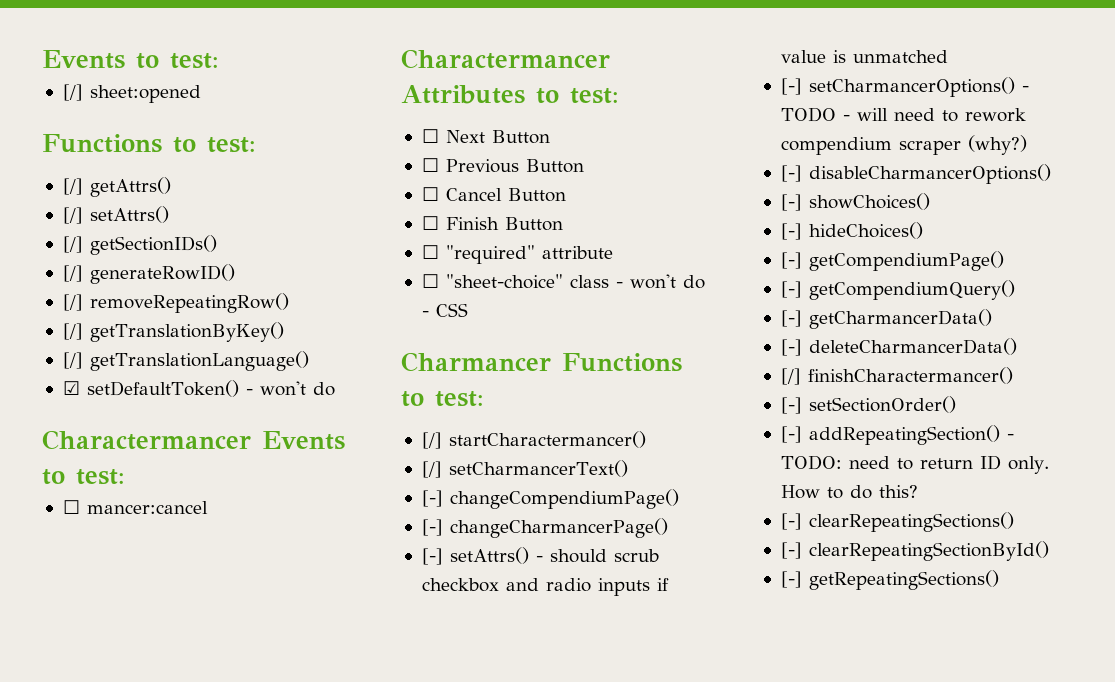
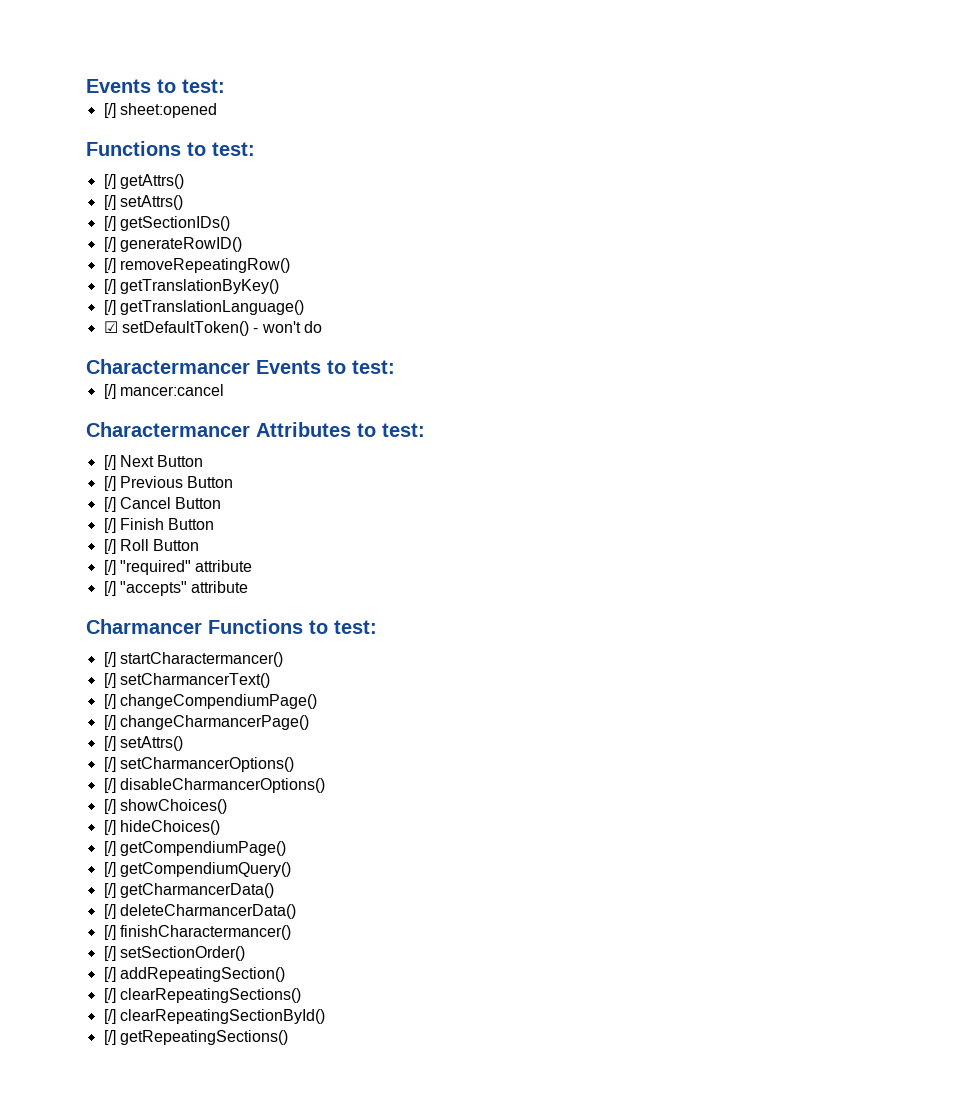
- ☐ mancer:cancel
+ [/] mancer:cancel
- ☐ Next Button
+ [/] Next Button
- ☐ Previous Button
+ [/] Previous Button
- ☐ Cancel Button
+ [/] Cancel Button
- ☐ Finish Button
+ [/] Finish Button
- ☐ "required" attribute
- ☐ "sheet-choice" class - won't do - CSS
+ [/] Roll Button
+ [/] "required" attribute
+ [/] "accepts" attribute
- [-] changeCompendiumPage()
+ [/] changeCompendiumPage()
- [-] changeCharmancerPage()
- [-] setAttrs() - should scrub checkbox and radio inputs if value is unmatched
- [-] setCharmancerOptions() - TODO - will need to rework compendium scraper (why?)
- [-] disableCharmancerOptions()
+ [/] changeCharmancerPage()
+ [/] setAttrs()
+ [/] setCharmancerOptions()
+ [/] disableCharmancerOptions()
- [-] showChoices()
+ [/] showChoices()
- [-] hideChoices()
+ [/] hideChoices()
- [-] getCompendiumPage()
+ [/] getCompendiumPage()
- [-] getCompendiumQuery()
+ [/] getCompendiumQuery()
- [-] getCharmancerData()
+ [/] getCharmancerData()
- [-] deleteCharmancerData()
+ [/] deleteCharmancerData()
- [-] setSectionOrder()
+ [/] setSectionOrder()
- [-] addRepeatingSection() - TODO: need to return ID only. How to do this?
- [-] clearRepeatingSections()
+ [/] addRepeatingSection()
+ [/] clearRepeatingSections()
- [-] clearRepeatingSectionById()
+ [/] clearRepeatingSectionById()
- [-] getRepeatingSections()
+ [/] getRepeatingSections()

